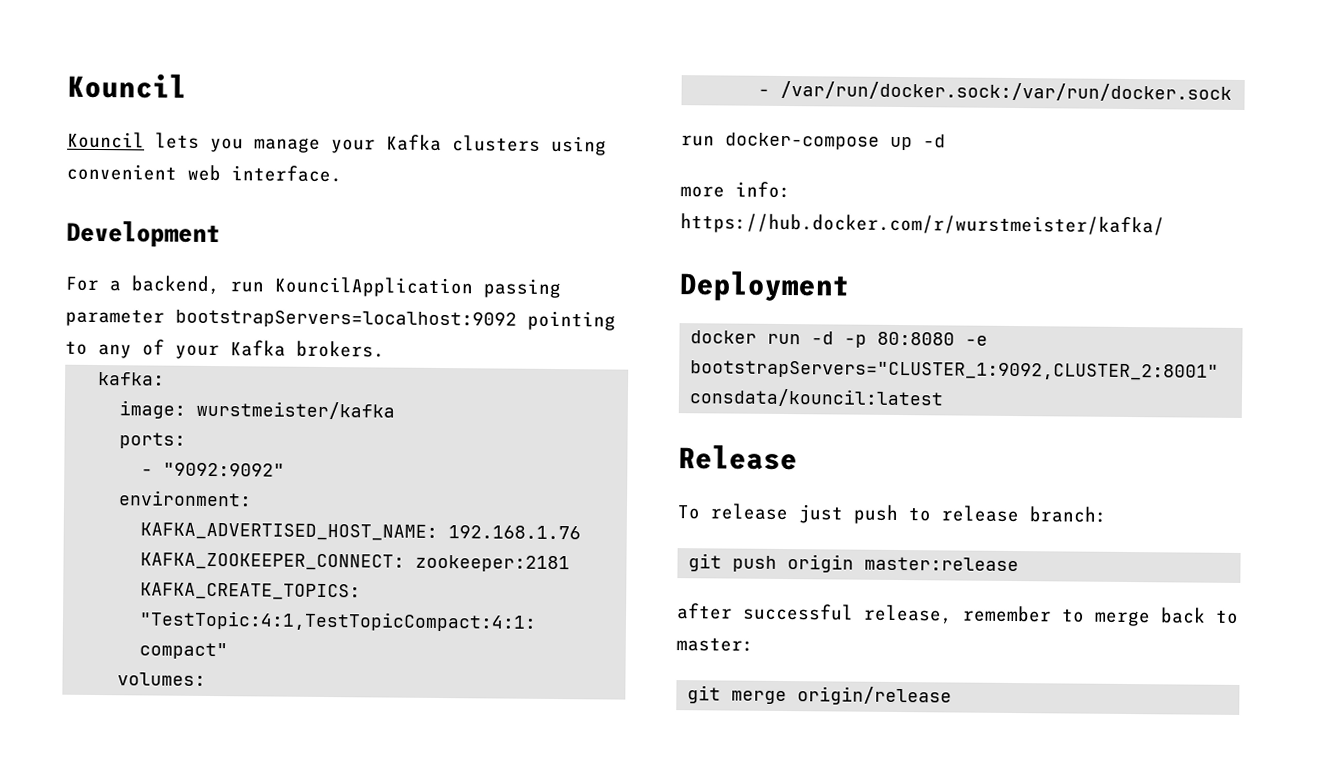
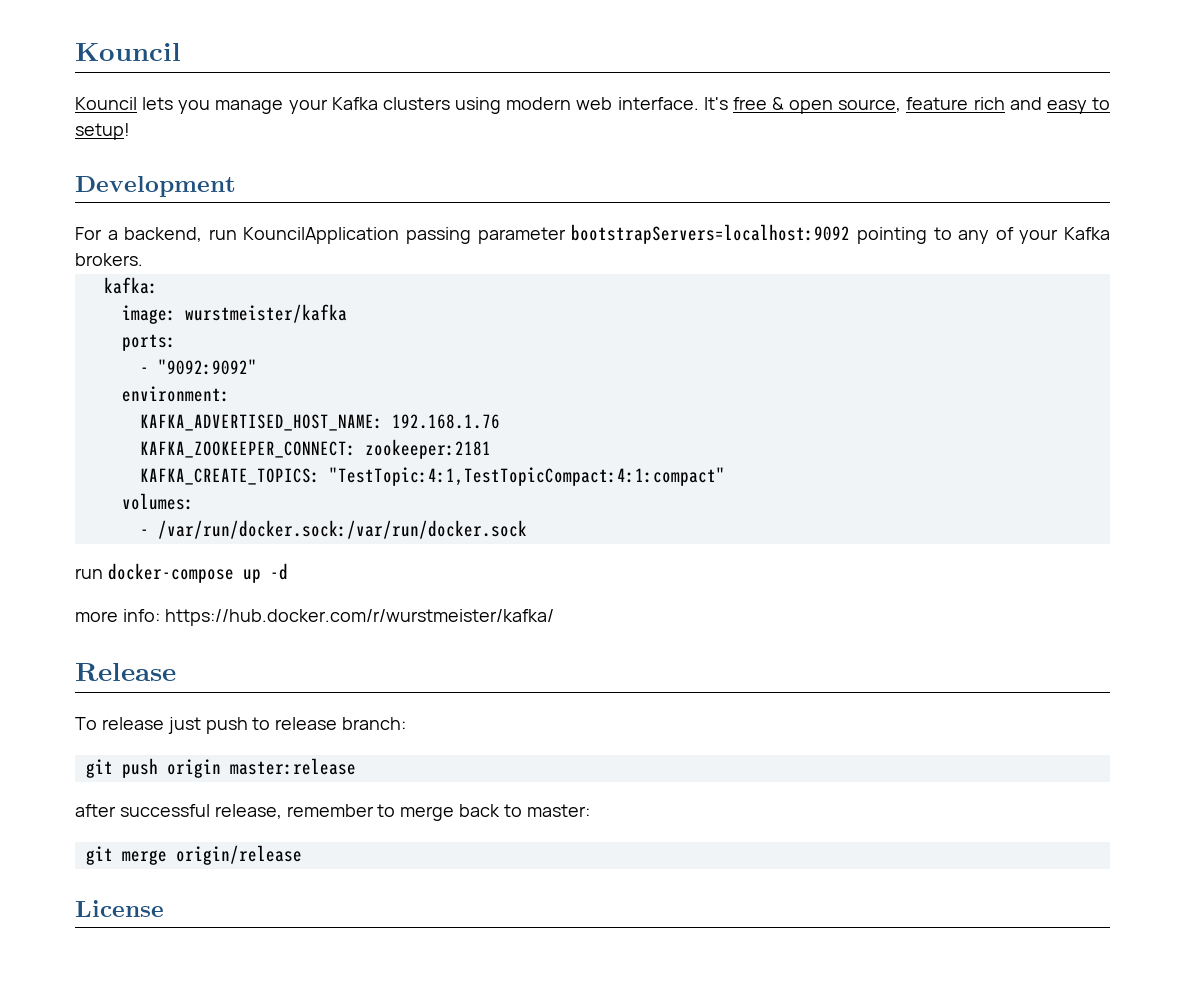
- Kouncil lets you manage your Kafka clusters using convenient web interface.
+ Kouncil lets you manage your Kafka clusters using modern web interface. It's free & open source, feature rich and easy to setup!
- Deployment
- docker run -d -p 80:8080 -e bootstrapServers="CLUSTER_1:9092,CLUSTER_2:8001" consdata/kouncil:latest
+ License

